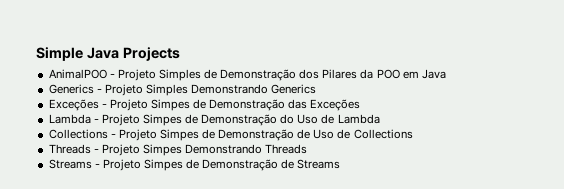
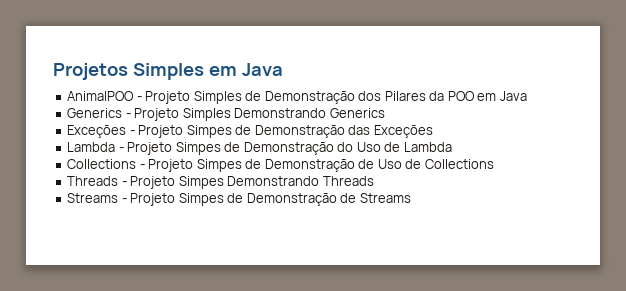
- Simple Java Projects
+ Projetos Simples em Java

